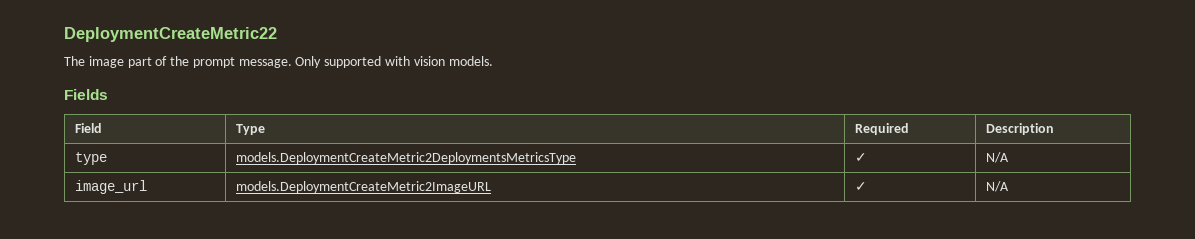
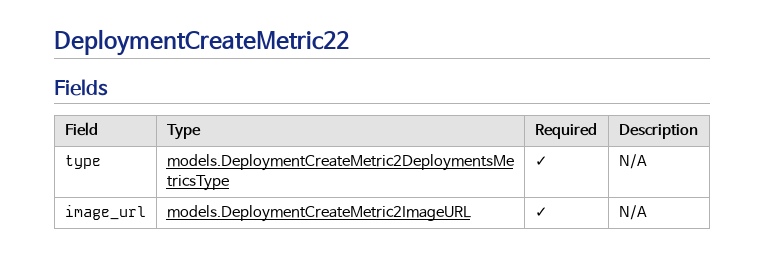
- The image part of the prompt message. Only supported with vision models.

